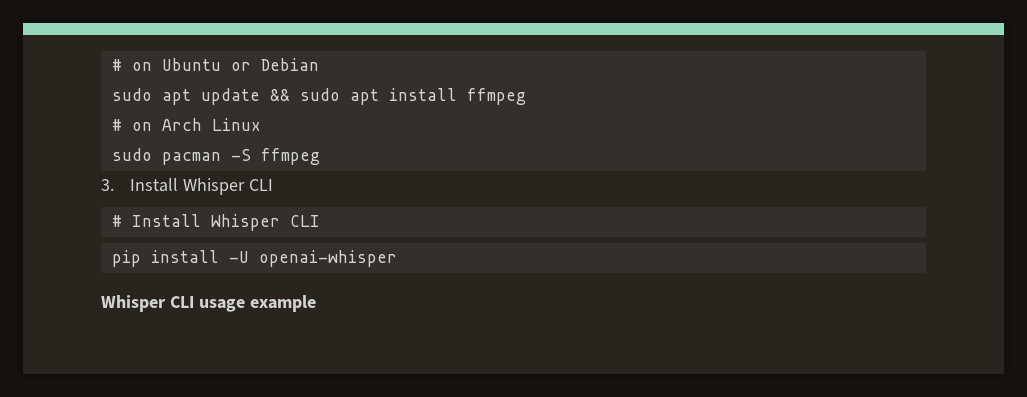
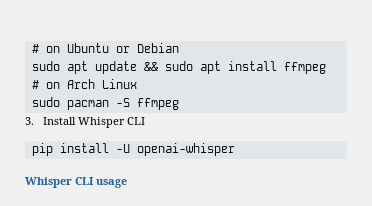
- # Install Whisper CLI
- Whisper CLI usage example
+ Whisper CLI usage

